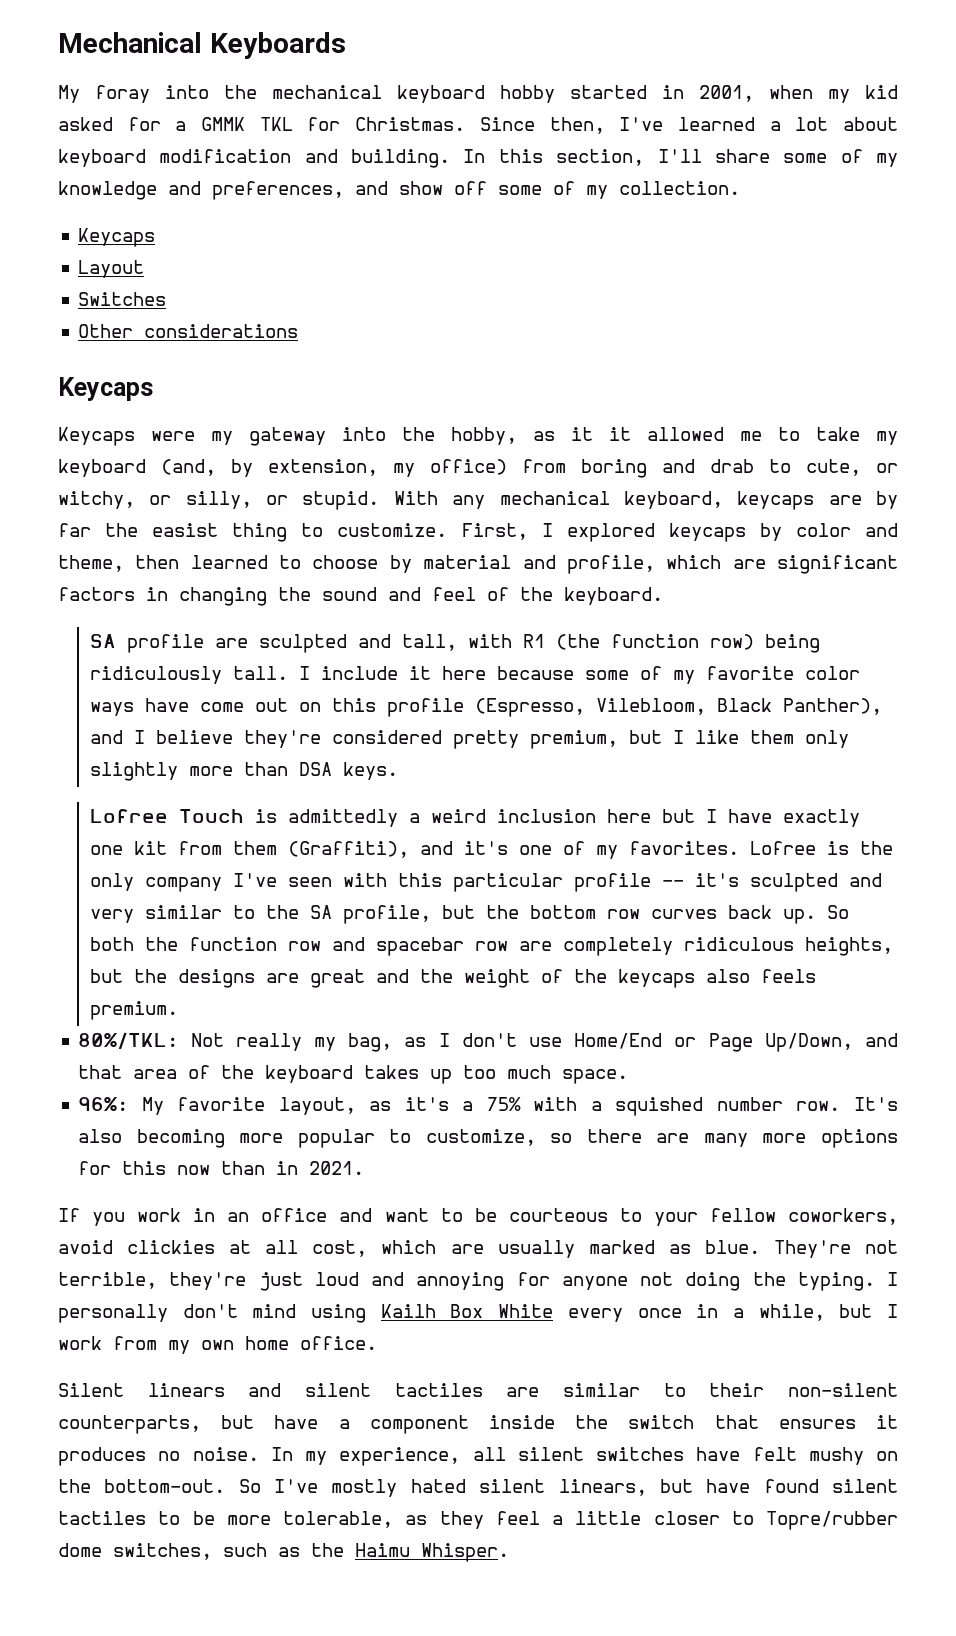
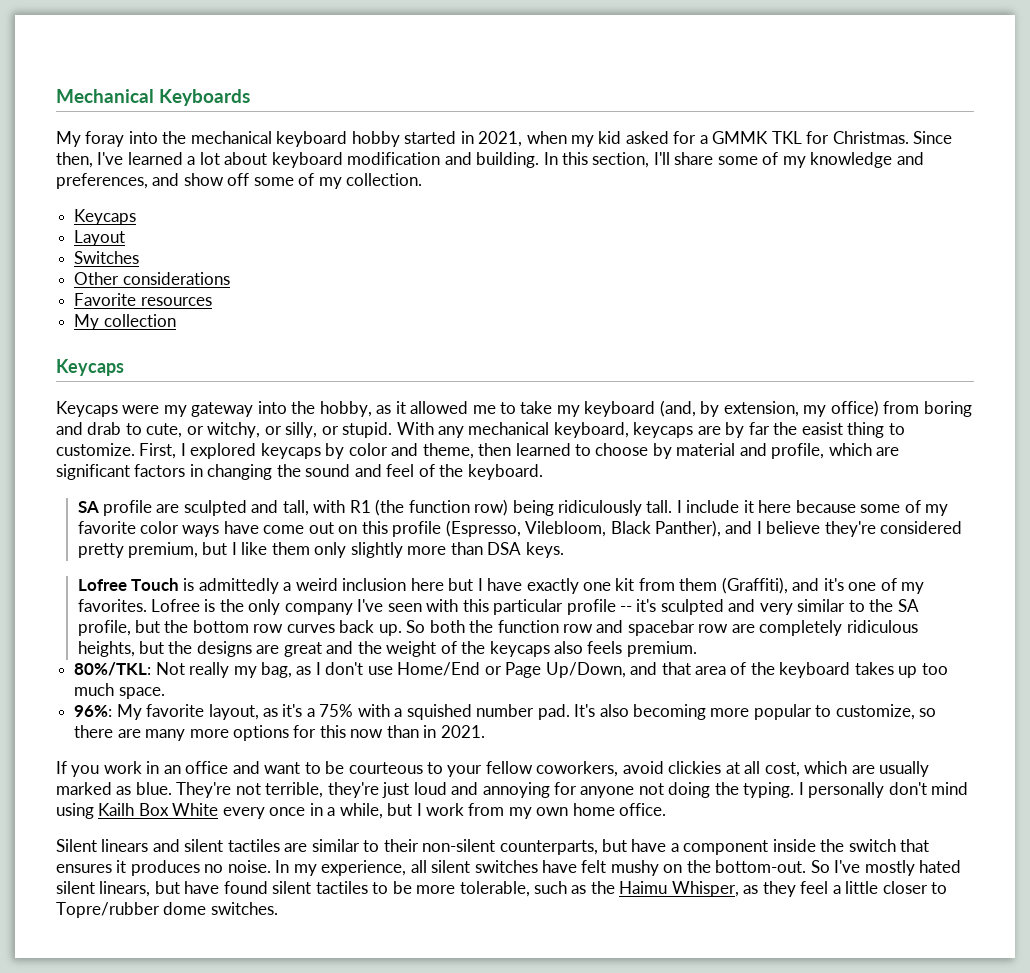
- My foray into the mechanical keyboard hobby started in 2001, when my kid asked for a GMMK TKL for Christmas.
+ My foray into the mechanical keyboard hobby started in 2021, when my kid asked for a GMMK TKL for Christmas.
+ Favorite resources
+ My collection
- Keycaps were my gateway into the hobby, as it it allowed me to take my keyboard (and, by extension, my office) from boring and drab to cute, or witchy, or silly, or stupid.
+ Keycaps were my gateway into the hobby, as it allowed me to take my keyboard (and, by extension, my office) from boring and drab to cute, or witchy, or silly, or stupid.
- 96%: My favorite layout, as it's a 75% with a squished number row.
+ 96%: My favorite layout, as it's a 75% with a squished number pad.
- So I've mostly hated silent linears, but have found silent tactiles to be more tolerable, as they feel a little closer to Topre/rubber dome switches, such as the Haimu Whisper.
+ So I've mostly hated silent linears, but have found silent tactiles to be more tolerable, such as the Haimu Whisper, as they feel a little closer to Topre/rubber dome switches.

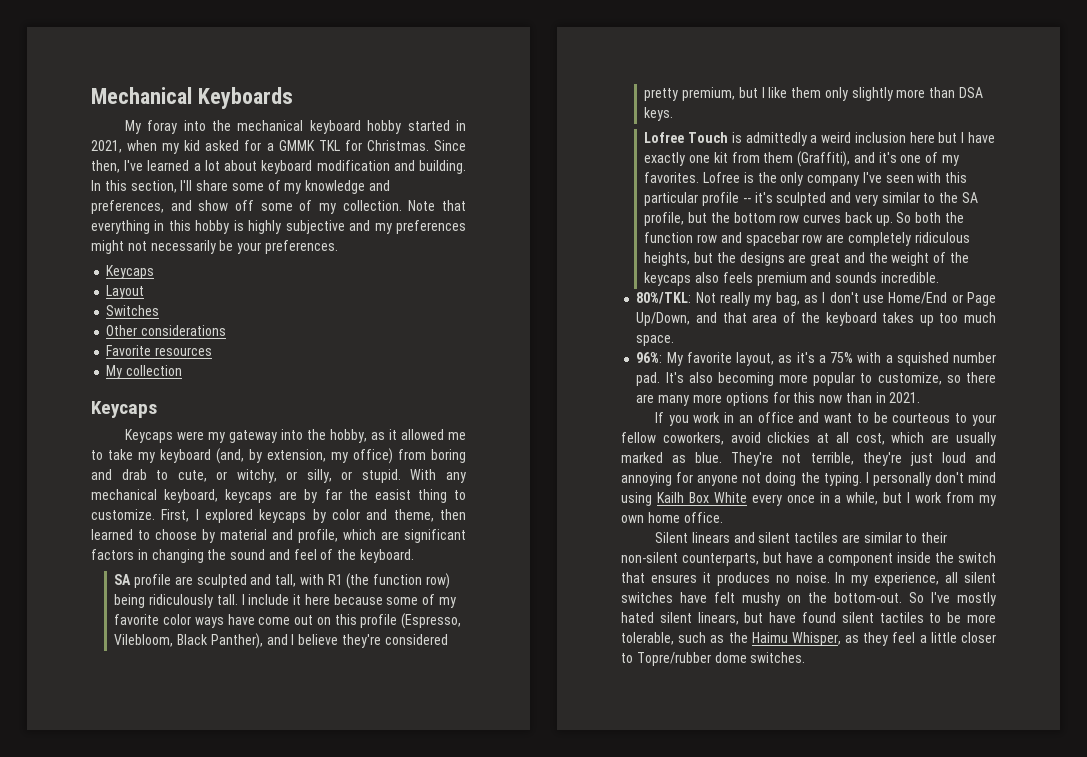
+ Note that everything in this hobby is highly subjective and my preferences might not necessarily be your preferences.
- So both the function row and spacebar row are completely ridiculous heights, but the designs are great and the weight of the keycaps also feels premium.
+ So both the function row and spacebar row are completely ridiculous heights, but the designs are great and the weight of the keycaps also feels premium and sounds incredible.

